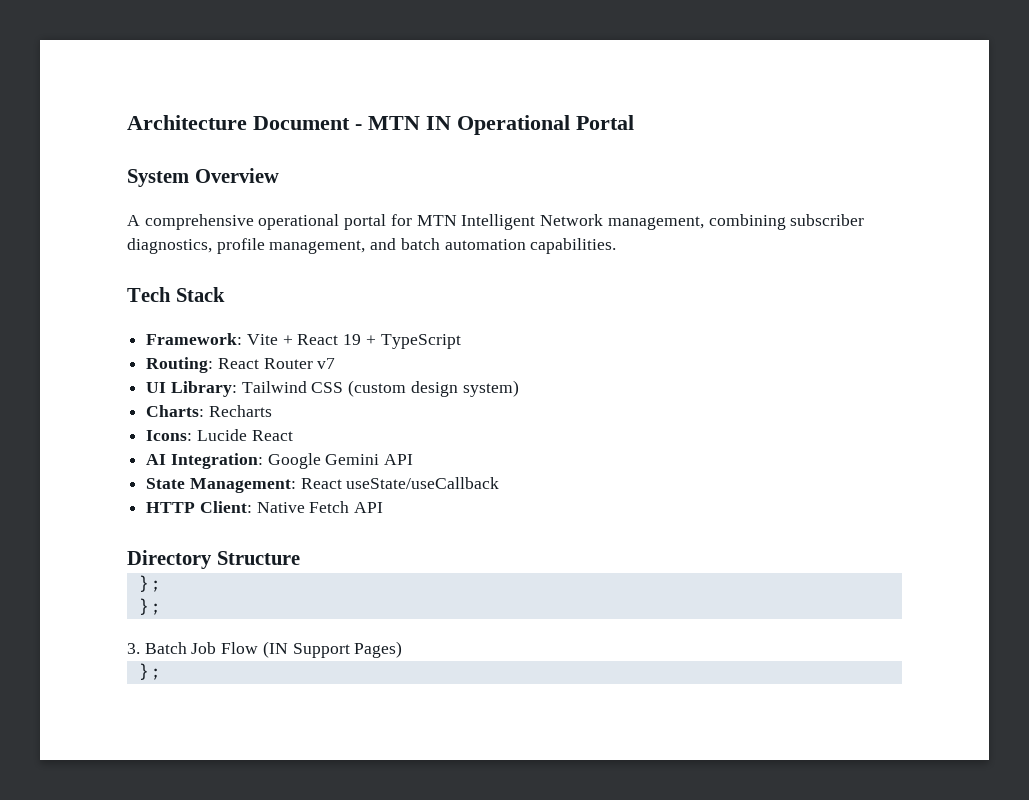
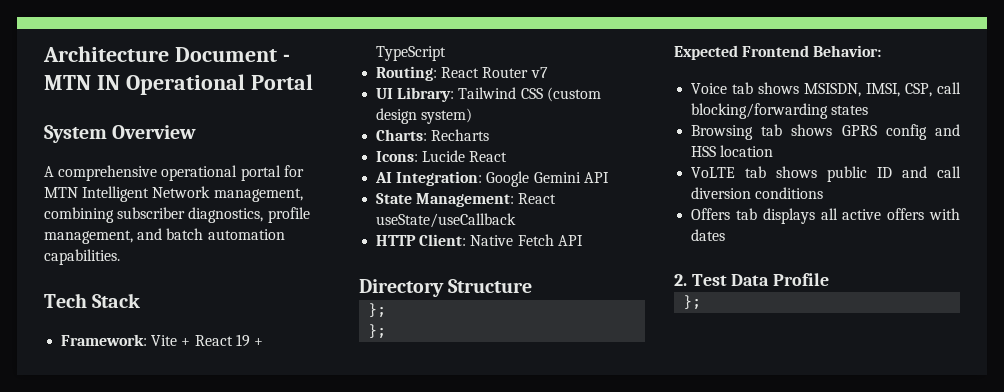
- 3. Batch Job Flow (IN Support Pages)
+ Expected Frontend Behavior:
+ Voice tab shows MSISDN, IMSI, CSP, call blocking/forwarding states
+ Browsing tab shows GPRS config and HSS location
+ VoLTE tab shows public ID and call diversion conditions
+ Offers tab displays all active offers with dates
+ 2. Test Data Profile

